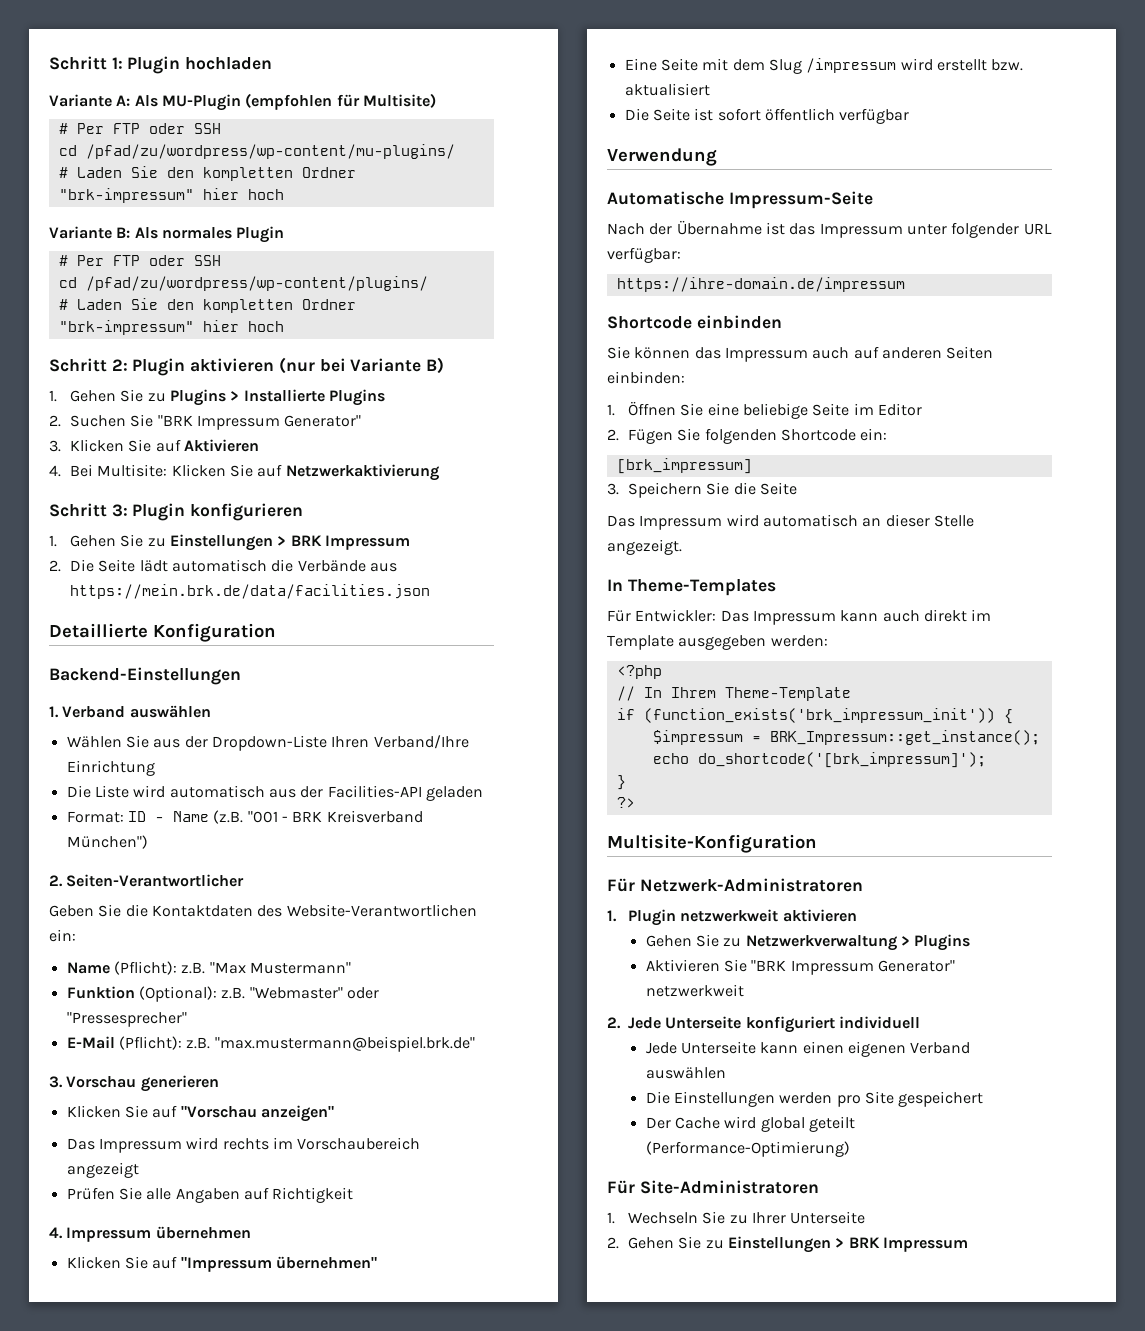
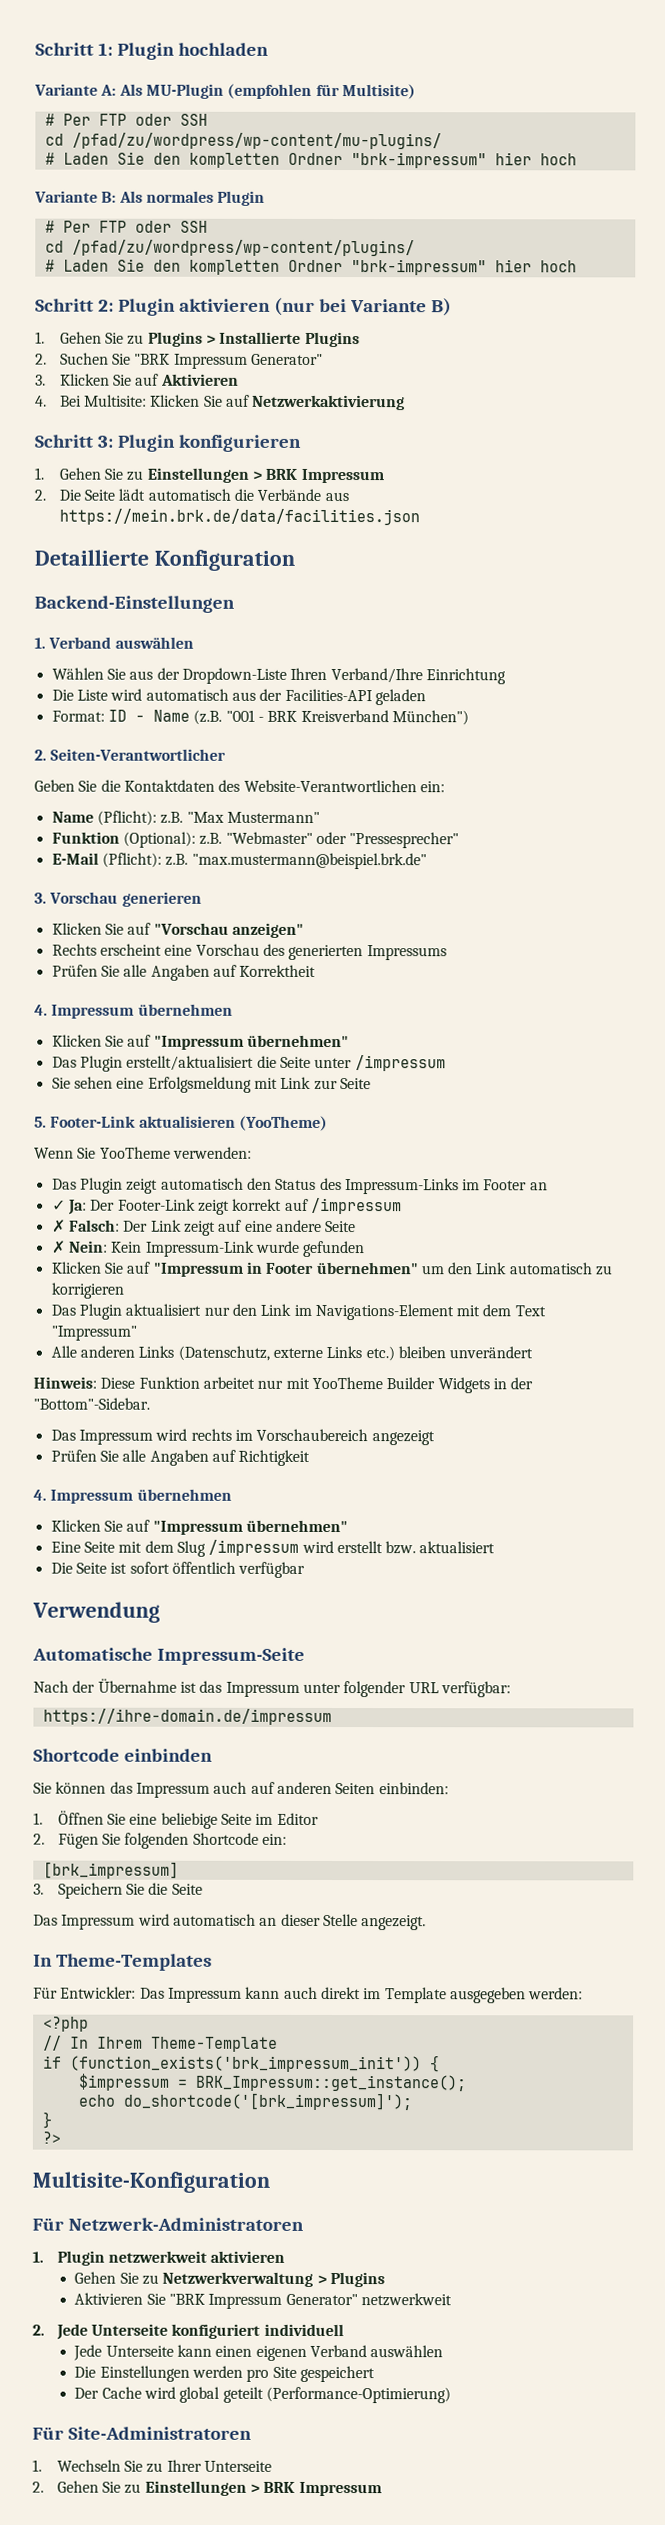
+ Rechts erscheint eine Vorschau des generierten Impressums
+ Prüfen Sie alle Angaben auf Korrektheit
+ 4. Impressum übernehmen
+ Klicken Sie auf "Impressum übernehmen"
+ Das Plugin erstellt/aktualisiert die Seite unter /impressum
+ Sie sehen eine Erfolgsmeldung mit Link zur Seite
+ 5. Footer-Link aktualisieren (YooTheme)
+ Wenn Sie YooTheme verwenden:
+ Das Plugin zeigt automatisch den Status des Impressum-Links im Footer an
+ ✓ Ja: Der Footer-Link zeigt korrekt auf /impressum
+ ✗ Falsch: Der Link zeigt auf eine andere Seite
+ ✗ Nein: Kein Impressum-Link wurde gefunden
+ Klicken Sie auf "Impressum in Footer übernehmen" um den Link automatisch zu korrigieren
+ Das Plugin aktualisiert nur den Link im Navigations-Element mit dem Text "Impressum"
+ Alle anderen Links (Datenschutz, externe Links etc.) bleiben unverändert
+ Hinweis: Diese Funktion arbeitet nur mit YooTheme Builder Widgets in der "Bottom"-Sidebar.

